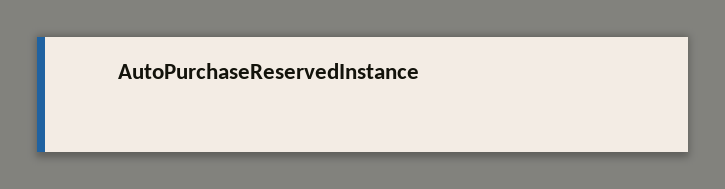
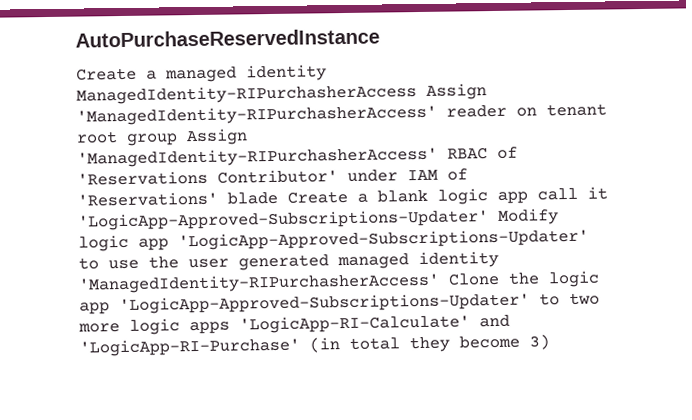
+ Create a managed identity ManagedIdentity-RIPurchasherAccess Assign 'ManagedIdentity-RIPurchasherAccess' reader on tenant root group Assign 'ManagedIdentity-RIPurchasherAccess' RBAC of 'Reservations Contributor' under IAM of 'Reservations' blade Create a blank logic app call it 'LogicApp-Approved-Subscriptions-Updater' Modify logic app 'LogicApp-Approved-Subscriptions-Updater' to use the user generated managed identity 'ManagedIdentity-RIPurchasherAccess' Clone the logic app 'LogicApp-Approved-Subscriptions-Updater' to two more logic apps 'LogicApp-RI-Calculate' and 'LogicApp-RI-Purchase' (in total they become 3)

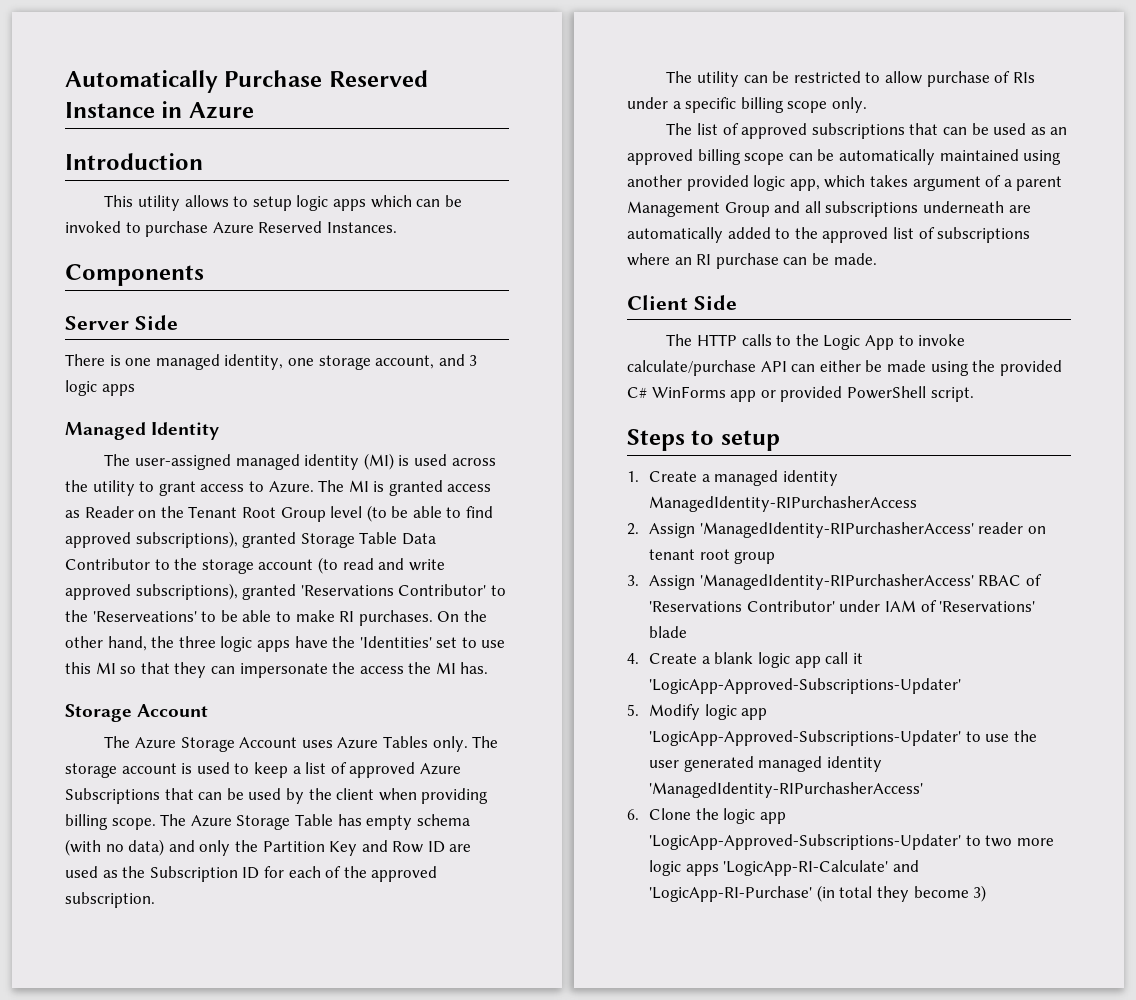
- AutoPurchaseReservedInstance
- Create a managed identity ManagedIdentity-RIPurchasherAccess Assign 'ManagedIdentity-RIPurchasherAccess' reader on tenant root group Assign 'ManagedIdentity-RIPurchasherAccess' RBAC of 'Reservations Contributor' under IAM of 'Reservations' blade Create a blank logic app call it 'LogicApp-Approved-Subscriptions-Updater' Modify logic app 'LogicApp-Approved-Subscriptions-Updater' to use the user generated managed identity 'ManagedIdentity-RIPurchasherAccess' Clone the logic app 'LogicApp-Approved-Subscriptions-Updater' to two more logic apps 'LogicApp-RI-Calculate' and 'LogicApp-RI-Purchase' (in total they become 3)
+ Automatically Purchase Reserved Instance in Azure
+ Introduction
+ This utility allows to setup logic apps which can be invoked to purchase Azure Reserved Instances.
+ Components
+ Server Side
+ There is one managed identity, one storage account, and 3 logic apps
+ Managed Identity
+ The user-assigned managed identity (MI) is used across the utility to grant access to Azure. The MI is granted access as Reader on the Tenant Root Group level (to be able to find approved subscriptions), granted Storage Table Data Contributor to the storage account (to read and write approved subscriptions), granted 'Reservations Contributor' to the 'Reserveations' to be able to make RI purchases. On the other hand, the three logic apps have the 'Identities' set to use this MI so that they can impersonate the access the MI has.
+ Storage Account
+ The Azure Storage Account uses Azure Tables only. The storage account is used to keep a list of approved Azure Subscriptions that can be used by the client when providing billing scope. The Azure Storage Table has empty schema (with no data) and only the Partition Key and Row ID are used as the Subscription ID for each of the approved subscription.
+ The utility can be restricted to allow purchase of RIs under a specific billing scope only.
+ The list of approved subscriptions that can be used as an approved billing scope can be automatically maintained using another provided logic app, which takes argument of a parent Management Group and all subscriptions underneath are automatically added to the approved list of subscriptions where an RI purchase can be made.
+ Client Side
+ The HTTP calls to the Logic App to invoke calculate/purchase API can either be made using the provided C# WinForms app or provided PowerShell script.
+ Steps to setup
+ 1. Create a managed identity ManagedIdentity-RIPurchasherAccess
+ 2. Assign 'ManagedIdentity-RIPurchasherAccess' reader on tenant root group
+ 3. Assign 'ManagedIdentity-RIPurchasherAccess' RBAC of 'Reservations Contributor' under IAM of 'Reservations' blade
+ 4. Create a blank logic app call it 'LogicApp-Approved-Subscriptions-Updater'
+ 5. Modify logic app 'LogicApp-Approved-Subscriptions-Updater' to use the user generated managed identity 'ManagedIdentity-RIPurchasherAccess'
+ 6. Clone the logic app 'LogicApp-Approved-Subscriptions-Updater' to two more logic apps 'LogicApp-RI-Calculate' and 'LogicApp-RI-Purchase' (in total they become 3)

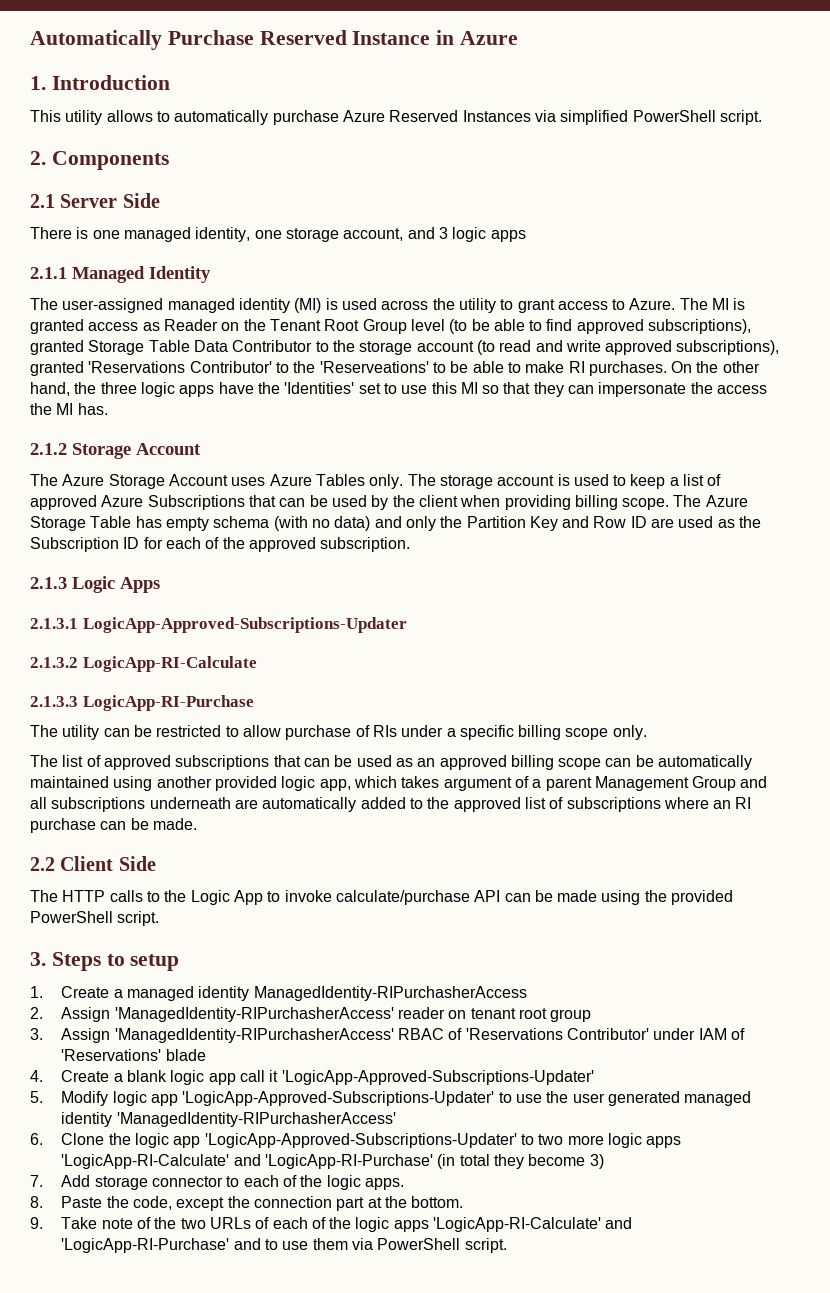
- Introduction
+ 1. Introduction
- This utility allows to setup logic apps which can be invoked to purchase Azure Reserved Instances.
- Components
+ This utility allows to automatically purchase Azure Reserved Instances via simplified PowerShell script.
+ 2. Components
- Server Side
+ 2.1 Server Side
- Managed Identity
+ 2.1.1 Managed Identity
  On the other hand, the three logic apps have the 'Identities' set to use this MI so that they can impersonate the access the MI has.
- Storage Account
+ 2.1.2 Storage Account
+ 2.1.3 Logic Apps
+ 2.1.3.1 LogicApp-Approved-Subscriptions-Updater
+ 2.1.3.2 LogicApp-RI-Calculate
+ 2.1.3.3 LogicApp-RI-Purchase
- Client Side
+ 2.2 Client Side
- The HTTP calls to the Logic App to invoke calculate/purchase API can either be made using the provided C# WinForms app or provided PowerShell script.
- Steps to setup
+ The HTTP calls to the Logic App to invoke calculate/purchase API can be made using the provided PowerShell script.
+ 3. Steps to setup
+ 7. Add storage connector to each of the logic apps.
+ 8. Paste the code, except the connection part at the bottom.
+ 9. Take note of the two URLs of each of the logic apps 'LogicApp-RI-Calculate' and 'LogicApp-RI-Purchase' and to use them via PowerShell script.

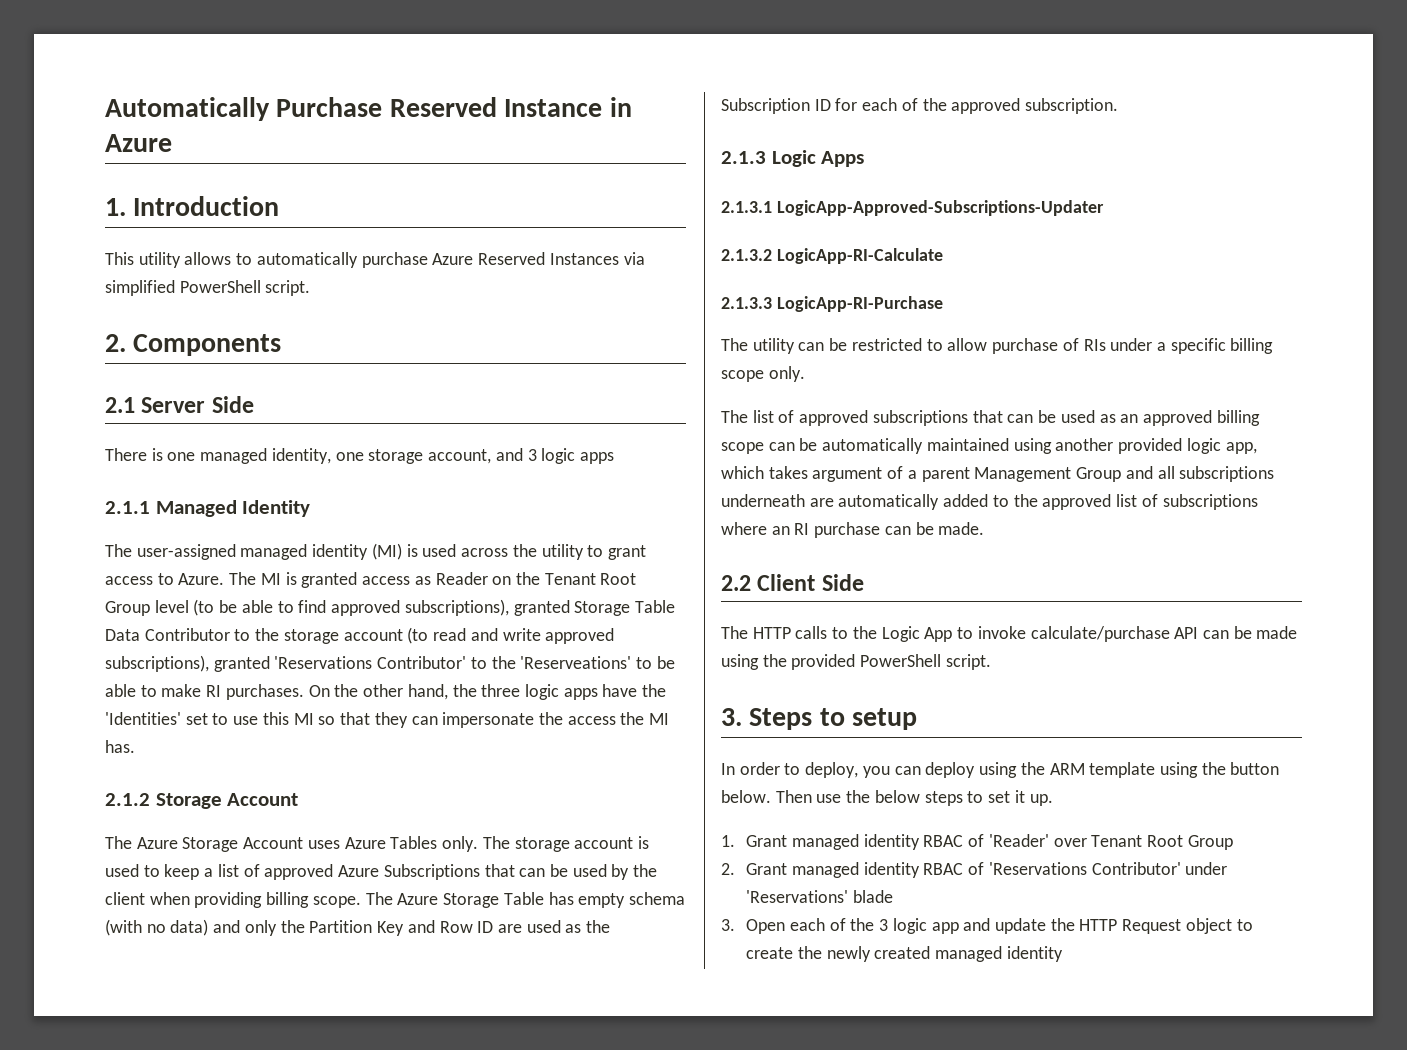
- 1. Create a managed identity ManagedIdentity-RIPurchasherAccess
- 2. Assign 'ManagedIdentity-RIPurchasherAccess' reader on tenant root group
- 3. Assign 'ManagedIdentity-RIPurchasherAccess' RBAC of 'Reservations Contributor' under IAM of 'Reservations' blade
+ In order to deploy, you can deploy using the ARM template using the button below. Then use the below steps to set it up.
+ 1. Grant managed identity RBAC of 'Reader' over Tenant Root Group
+ 2. Grant managed identity RBAC of 'Reservations Contributor' under 'Reservations' blade
- 4. Create a blank logic app call it 'LogicApp-Approved-Subscriptions-Updater'
- 5. Modify logic app 'LogicApp-Approved-Subscriptions-Updater' to use the user generated managed identity 'ManagedIdentity-RIPurchasherAccess'
- 6. Clone the logic app 'LogicApp-Approved-Subscriptions-Updater' to two more logic apps 'LogicApp-RI-Calculate' and 'LogicApp-RI-Purchase' (in total they become 3)
- 7. Add storage connector to each of the logic apps.
- 8. Paste the code, except the connection part at the bottom.
- 9. Take note of the two URLs of each of the logic apps 'LogicApp-RI-Calculate' and 'LogicApp-RI-Purchase' and to use them via PowerShell script.
+ 3. Open each of the 3 logic app and update the HTTP Request object to create the newly created managed identity

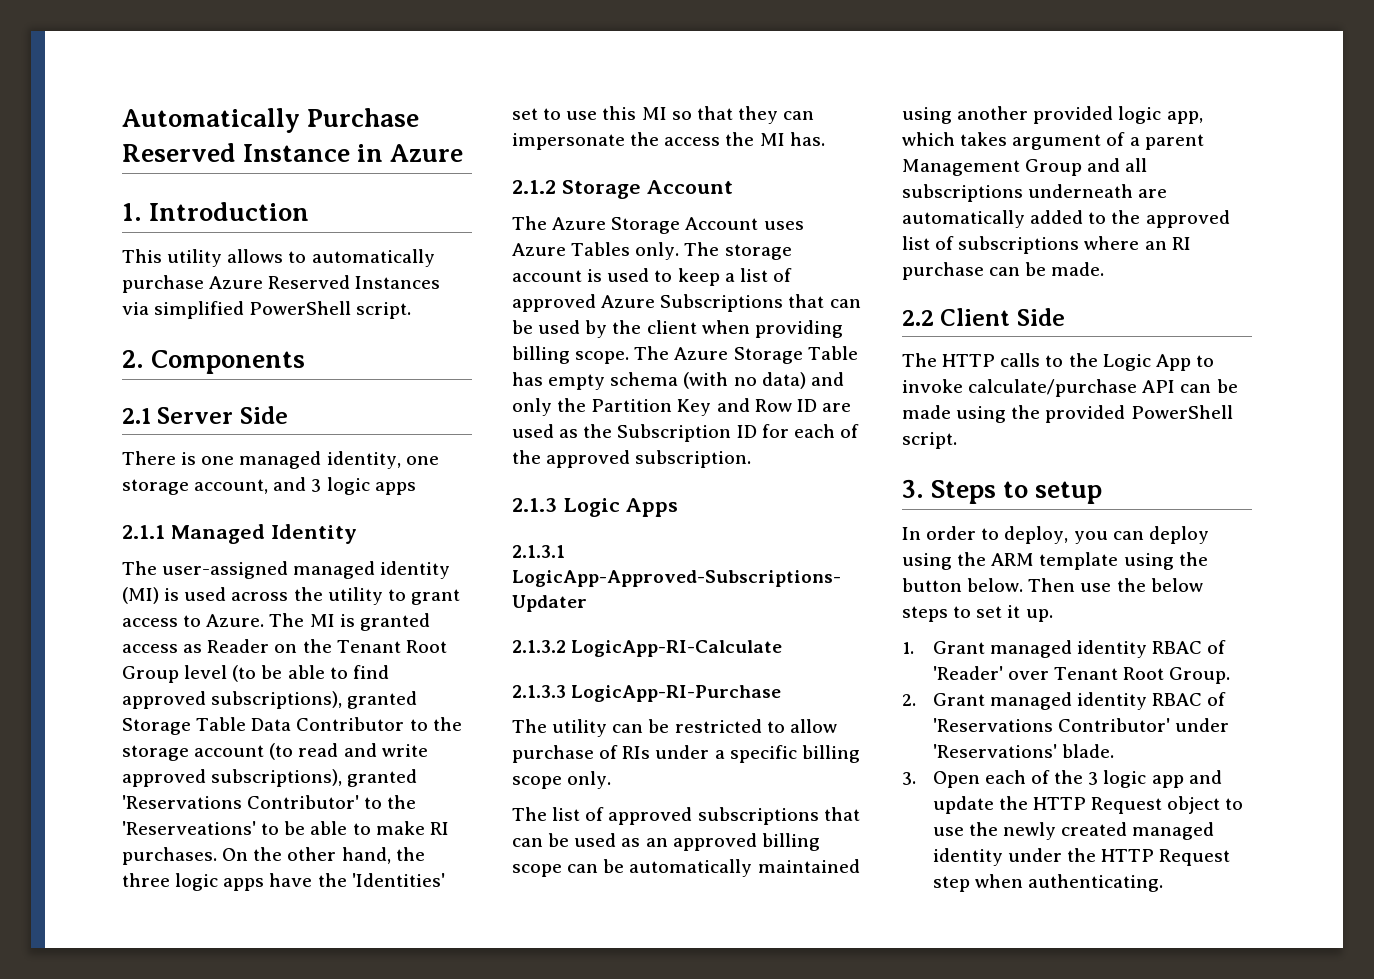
- 1. Grant managed identity RBAC of 'Reader' over Tenant Root Group
+ 1. Grant managed identity RBAC of 'Reader' over Tenant Root Group.
- 2. Grant managed identity RBAC of 'Reservations Contributor' under 'Reservations' blade
+ 2. Grant managed identity RBAC of 'Reservations Contributor' under 'Reservations' blade.
- 3. Open each of the 3 logic app and update the HTTP Request object to create the newly created managed identity
+ 3. Open each of the 3 logic app and update the HTTP Request object to use the newly created managed identity under the HTTP Request step when authenticating.

